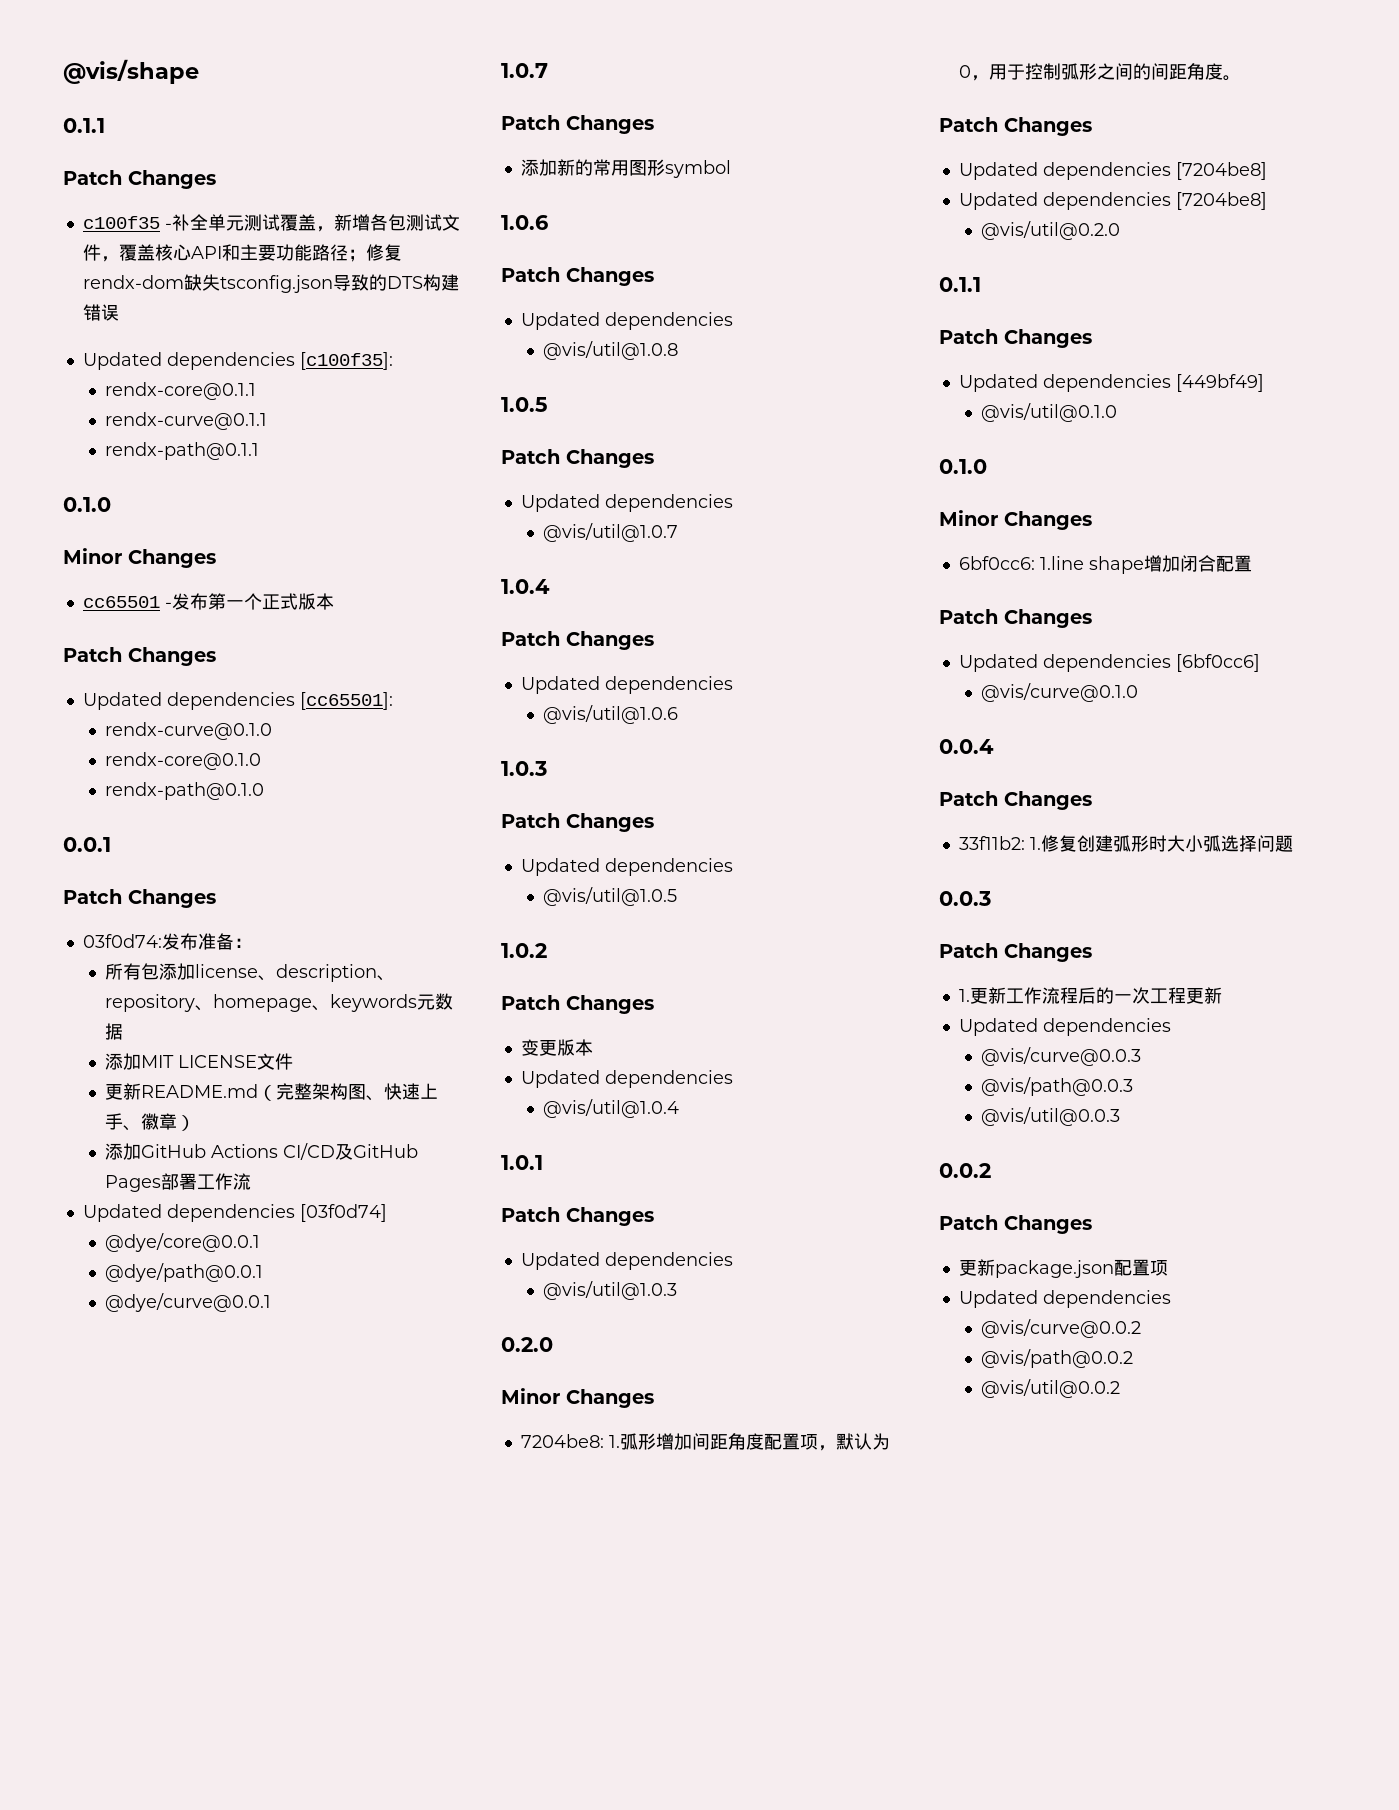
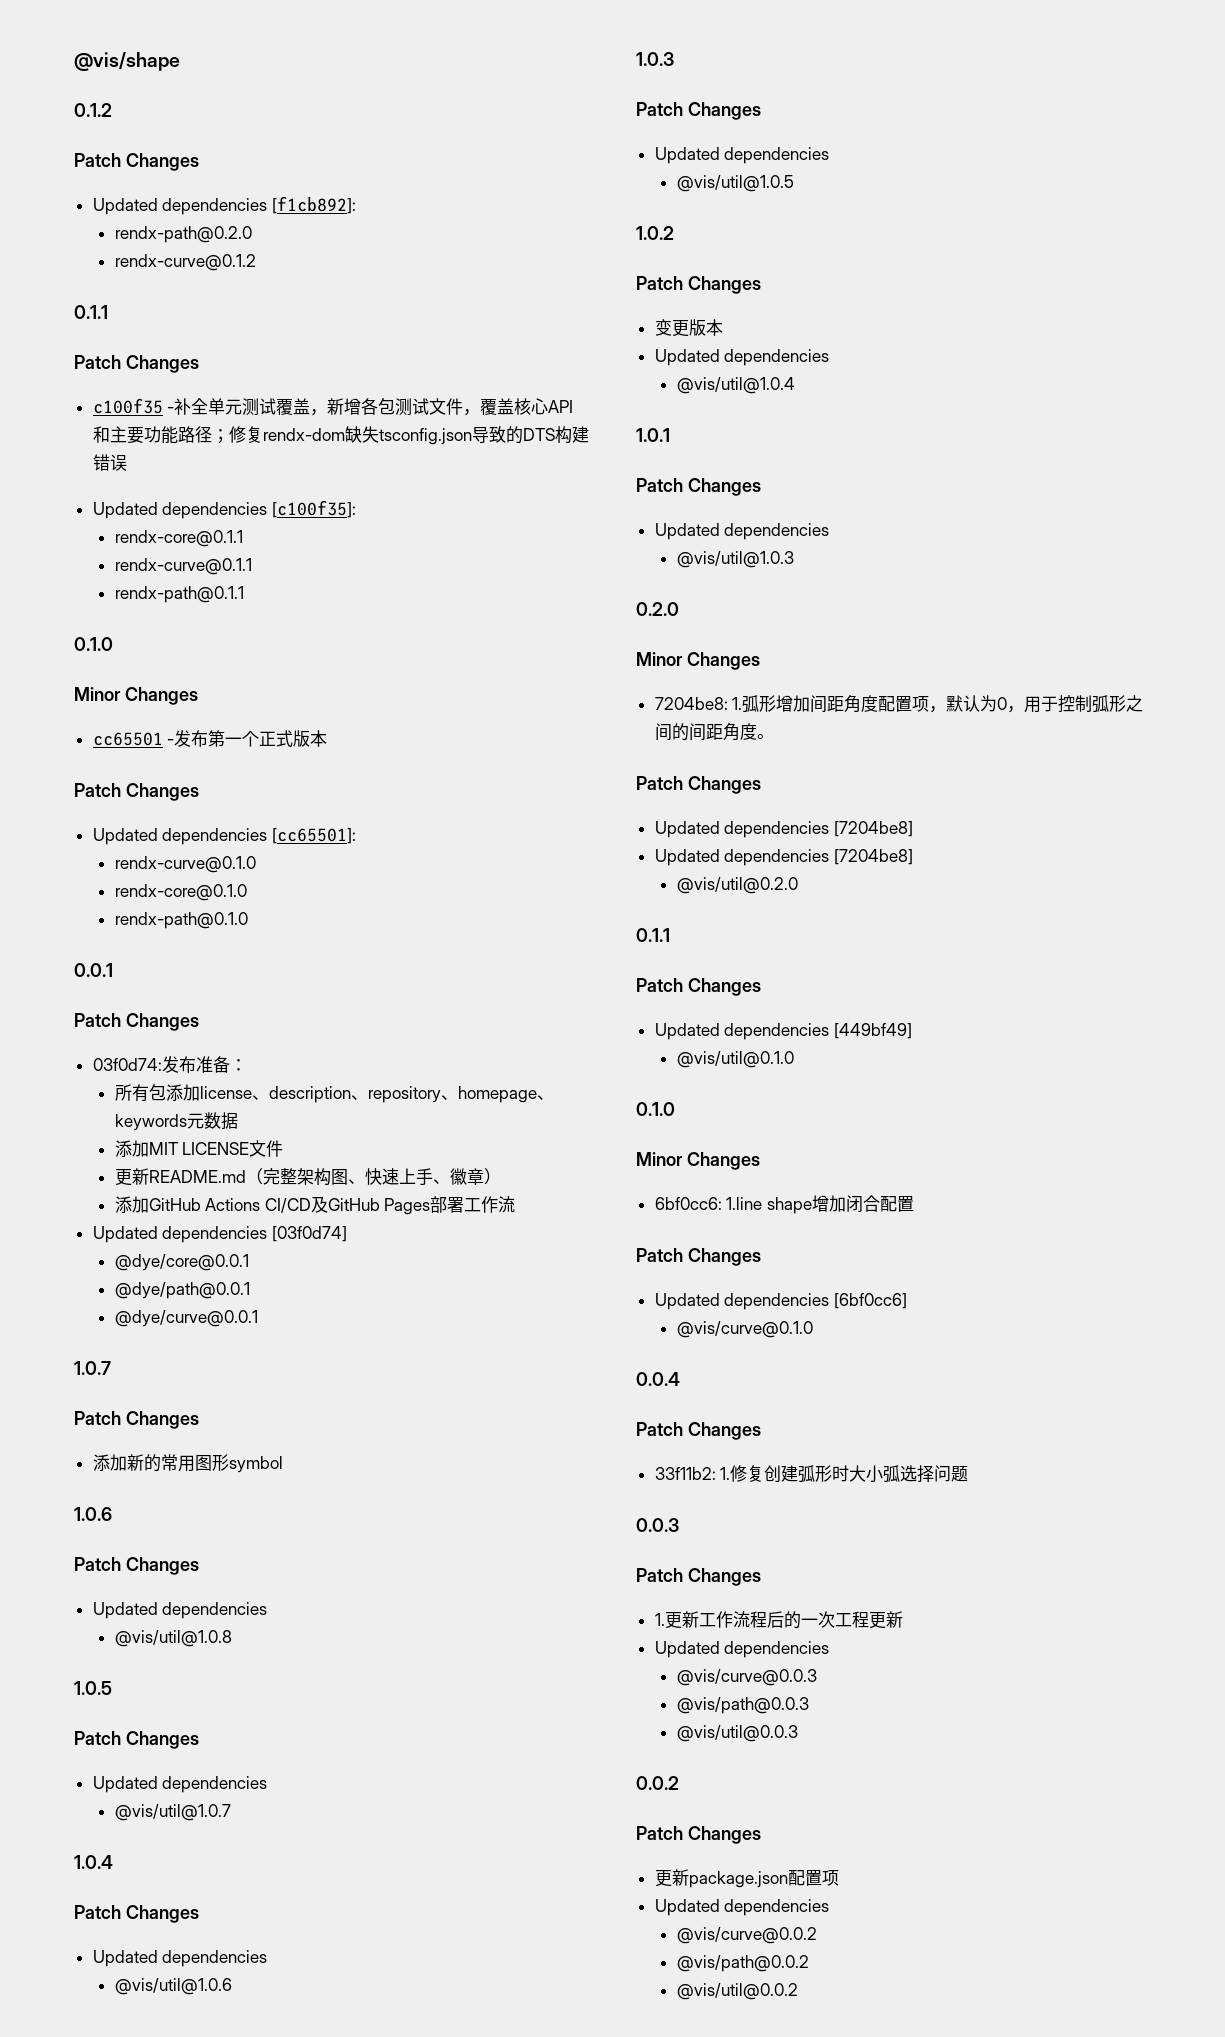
+ 0.1.2
+ Patch Changes
+ Updated dependencies [f1cb892]:
+ rendx-path@0.2.0
+ rendx-curve@0.1.2

